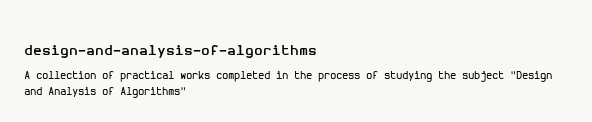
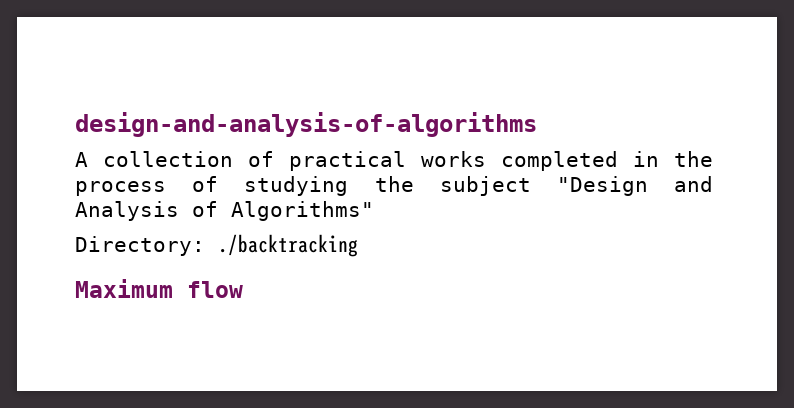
+ Directory: ./backtracking
+ Maximum flow

